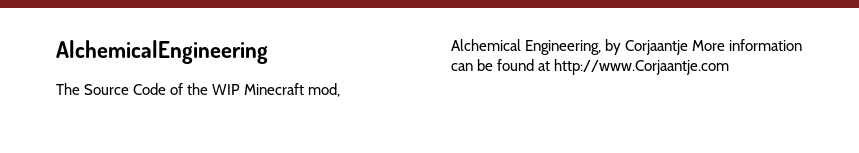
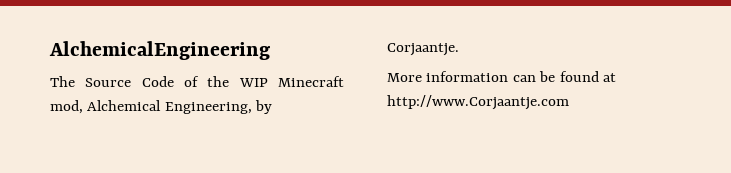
- The Source Code of the WIP Minecraft mod, Alchemical Engineering, by Corjaantje More information can be found at http://www.Corjaantje.com
+ The Source Code of the WIP Minecraft mod, Alchemical Engineering, by Corjaantje.
+ More information can be found at http://www.Corjaantje.com

